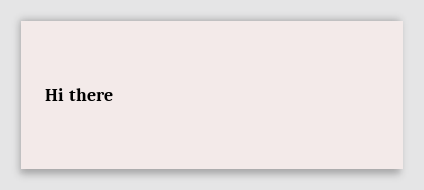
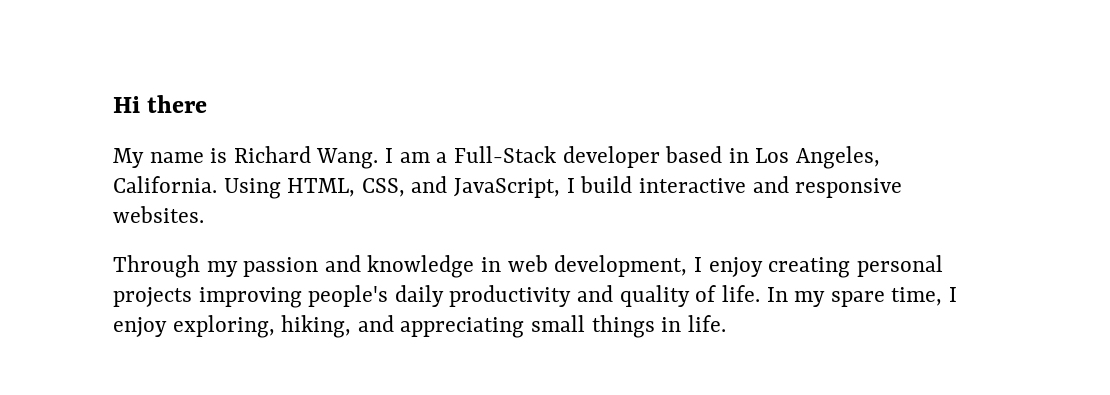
+ My name is Richard Wang. I am a Full-Stack developer based in Los Angeles, California. Using HTML, CSS, and JavaScript, I build interactive and responsive websites.
+ Through my passion and knowledge in web development, I enjoy creating personal projects improving people's daily productivity and quality of life. In my spare time, I enjoy exploring, hiking, and appreciating small things in life.

